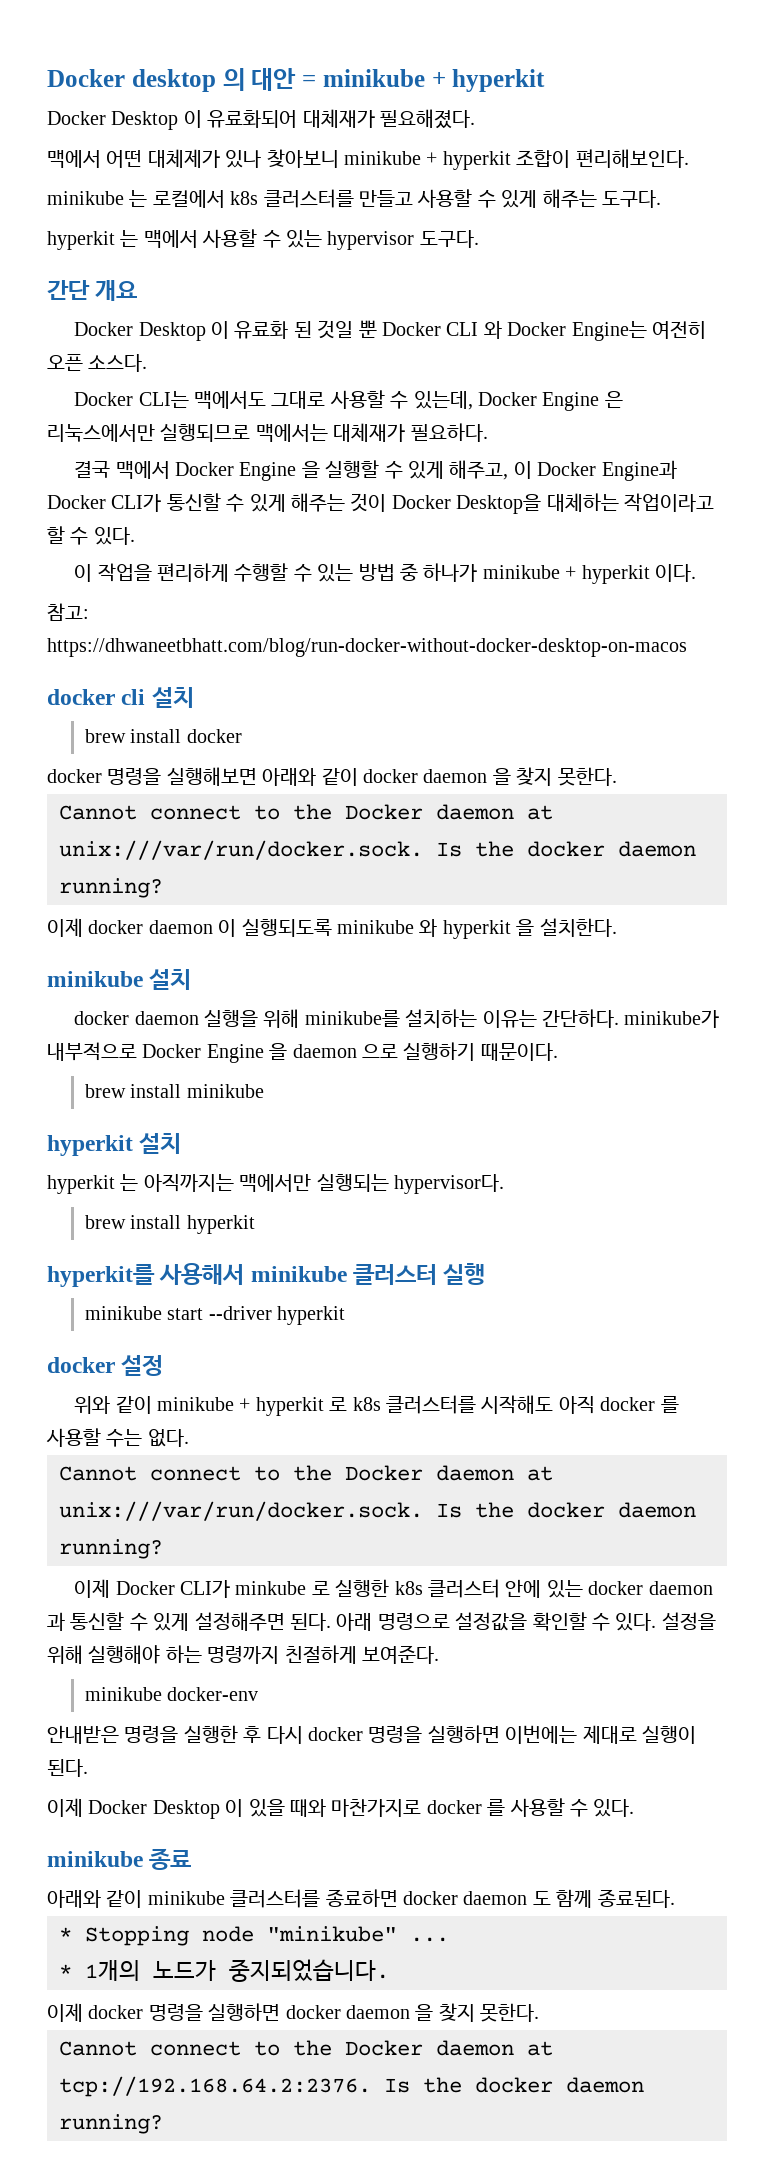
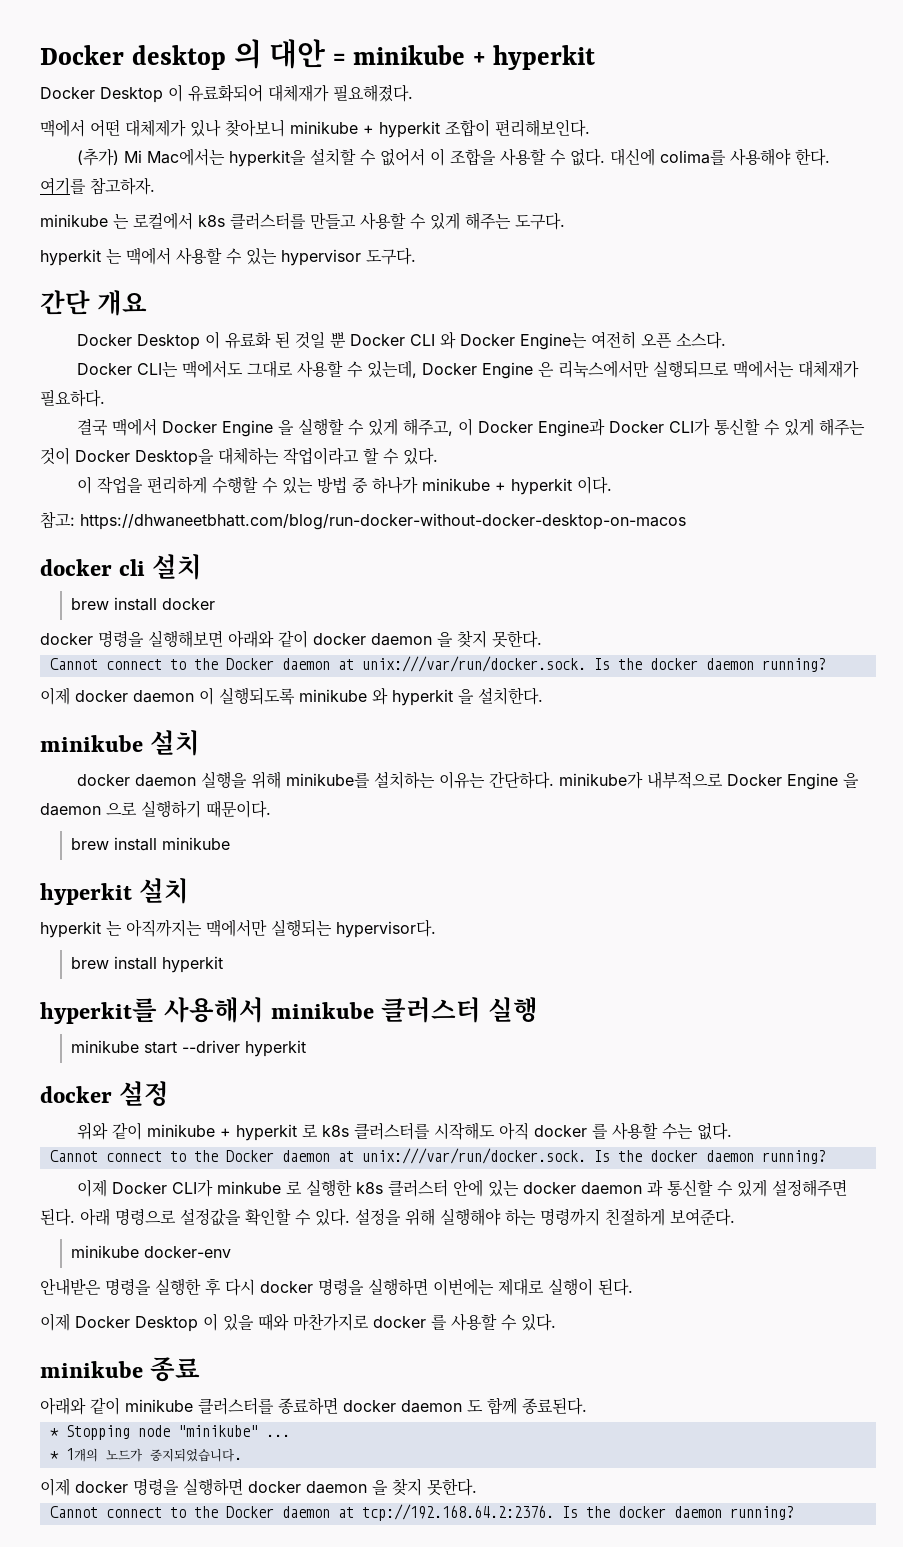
+ (추가) Mi Mac에서는 hyperkit을 설치할 수 없어서 이 조합을 사용할 수 없다. 대신에 colima를 사용해야 한다. 여기를 참고하자.

